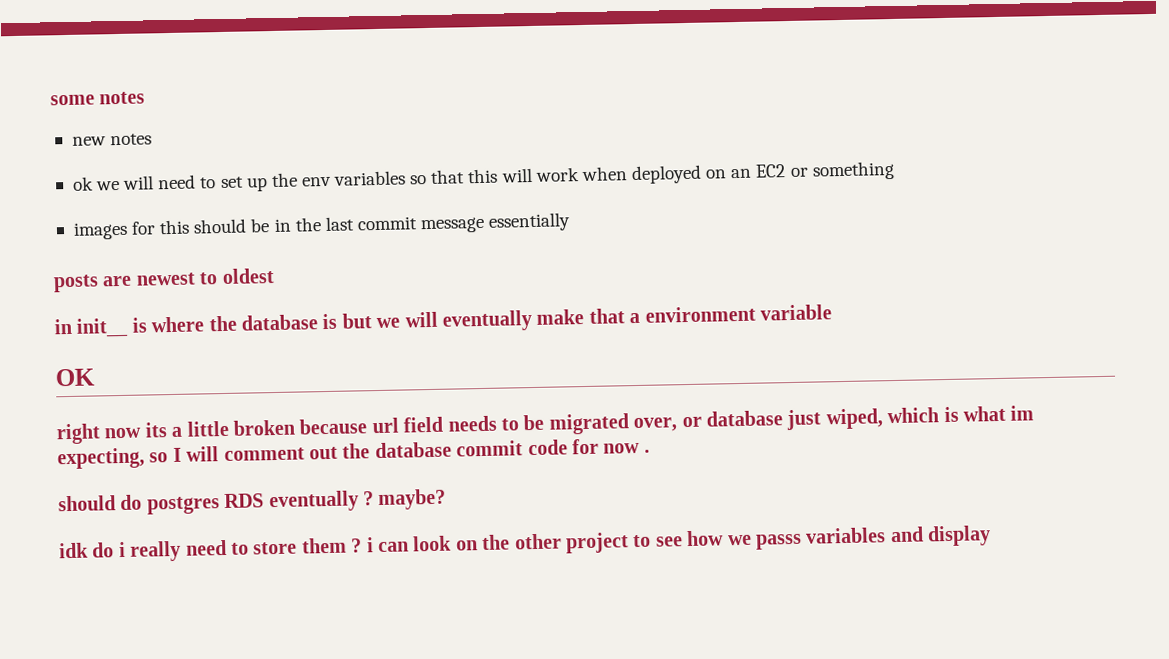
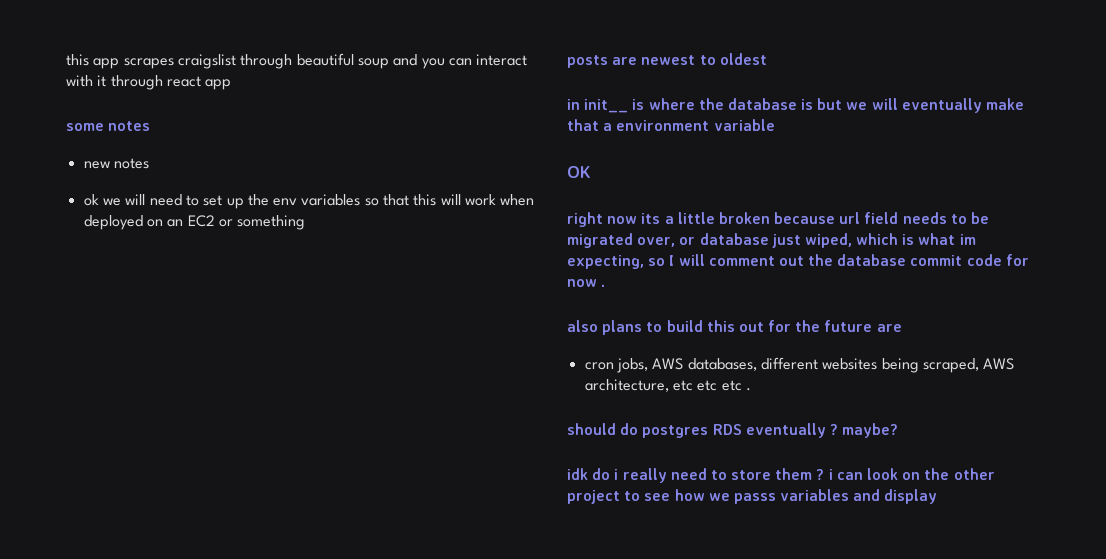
+ this app scrapes craigslist through beautiful soup and you can interact with it through react app
- images for this should be in the last commit message essentially
+ also plans to build this out for the future are
+ cron jobs, AWS databases, different websites being scraped, AWS architecture, etc etc etc .

